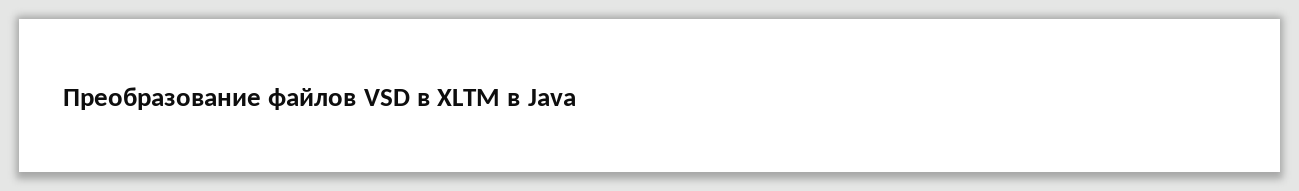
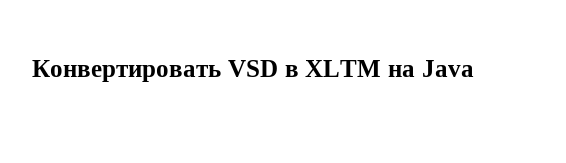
- Преобразование файлов VSD в XLTM в Java
+ Конвертировать VSD в XLTM на Java

